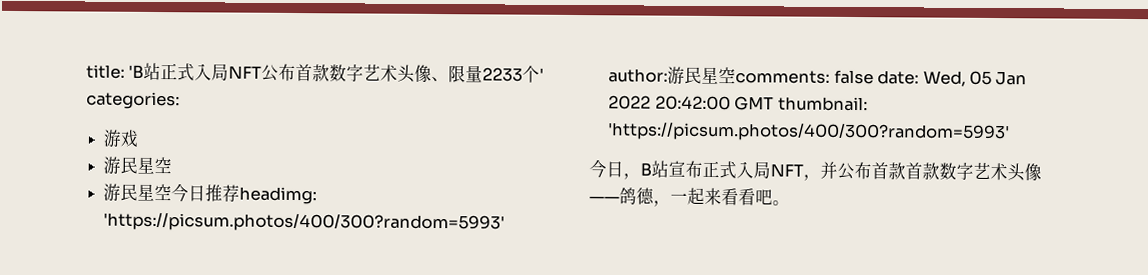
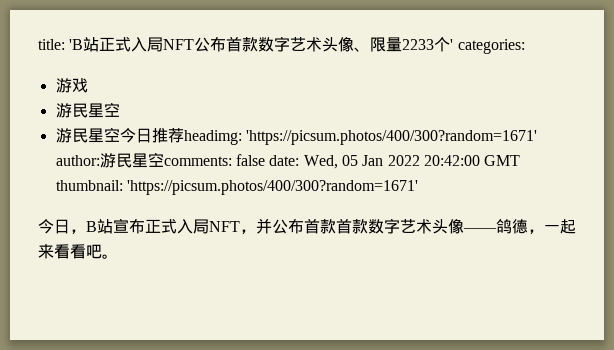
- 游民星空今日推荐headimg: 'https://picsum.photos/400/300?random=5993' author:游民星空comments: false date: Wed, 05 Jan 2022 20:42:00 GMT thumbnail: 'https://picsum.photos/400/300?random=5993'
+ 游民星空今日推荐headimg: 'https://picsum.photos/400/300?random=1671' author:游民星空comments: false date: Wed, 05 Jan 2022 20:42:00 GMT thumbnail: 'https://picsum.photos/400/300?random=1671'

